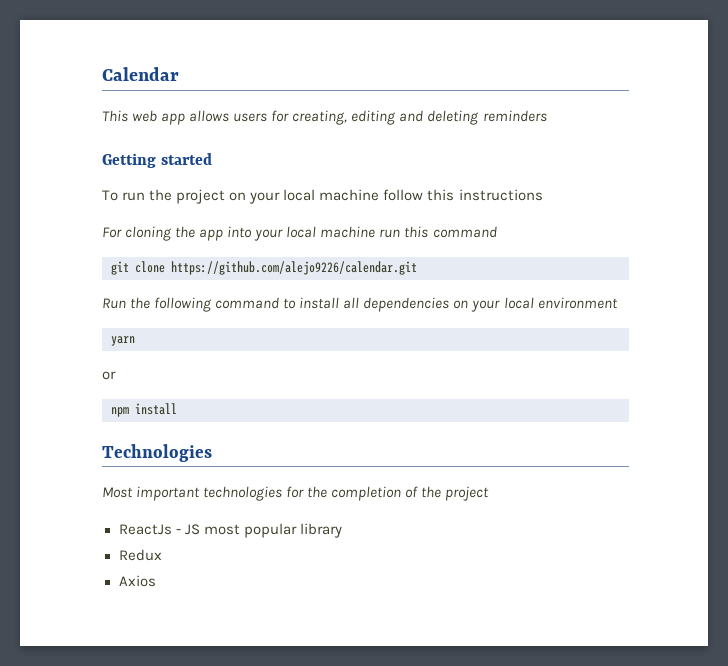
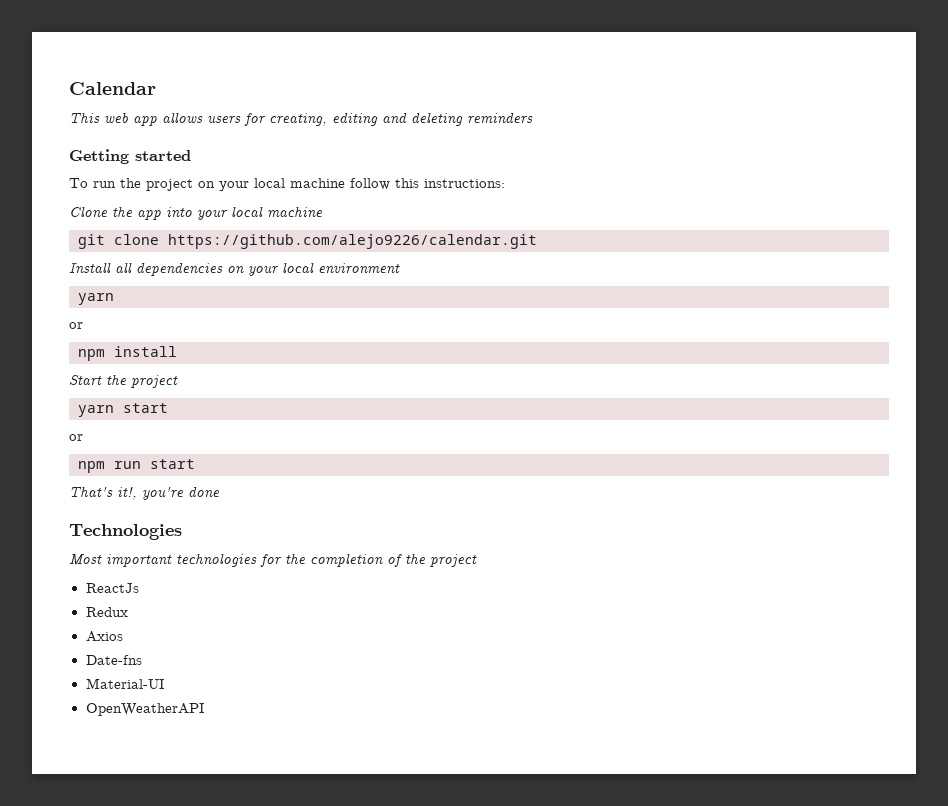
- To run the project on your local machine follow this instructions
- For cloning the app into your local machine run this command
+ To run the project on your local machine follow this instructions:
+ Clone the app into your local machine
- Run the following command to install all dependencies on your local environment
+ Install all dependencies on your local environment
+ Start the project
+ yarn start
+ or
+ npm run start
+ That's it!, you're done
- ReactJs - JS most popular library
+ ReactJs
+ Date-fns
+ Material-UI
+ OpenWeatherAPI

